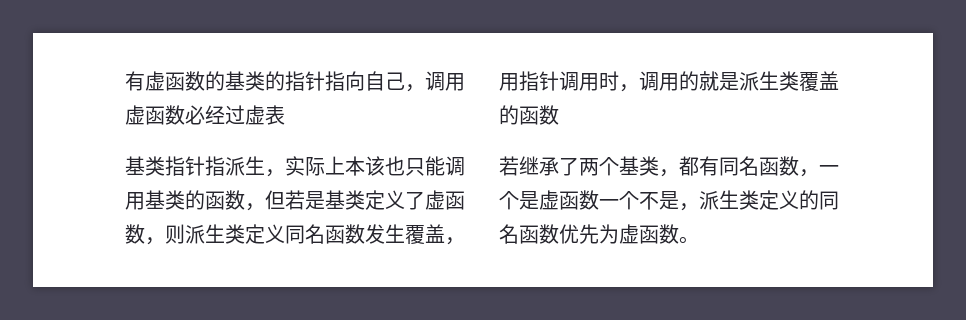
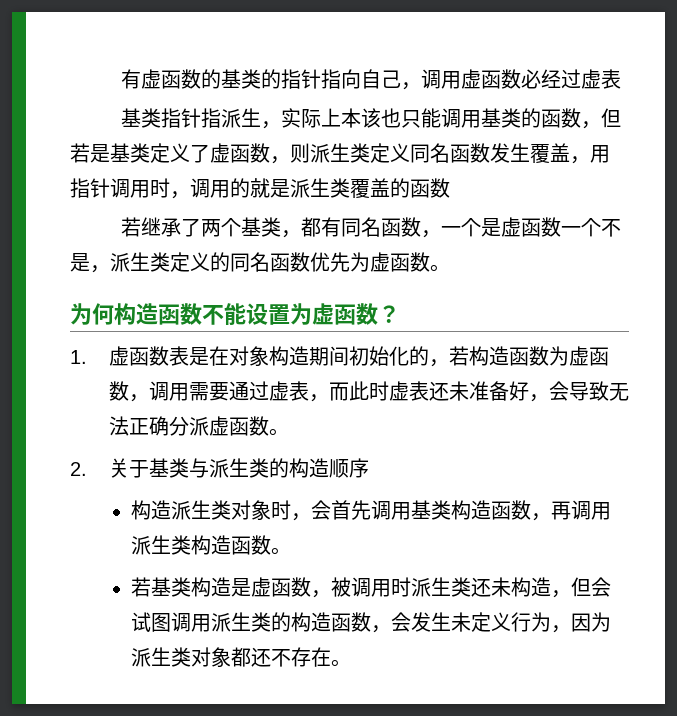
+ 为何构造函数不能设置为虚函数？
+ 1.虚函数表是在对象构造期间初始化的，若构造函数为虚函数，调用需要通过虚表，而此时虚表还未准备好，会导致无法正确分派虚函数。
+ 2.关于基类与派生类的构造顺序
+ 构造派生类对象时，会首先调用基类构造函数，再调用派生类构造函数。
+ 若基类构造是虚函数，被调用时派生类还未构造，但会试图调用派生类的构造函数，会发生未定义行为，因为派生类对象都还不存在。

